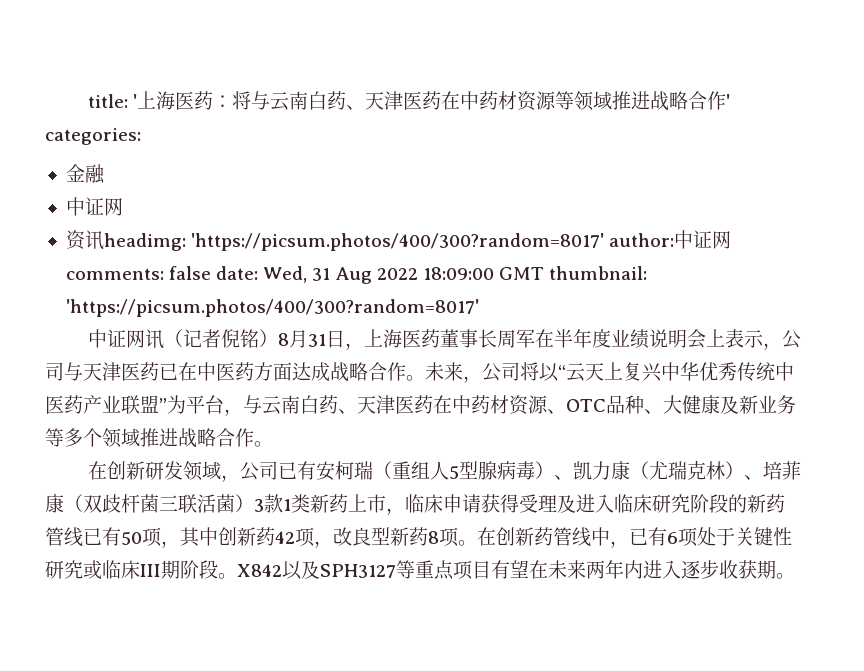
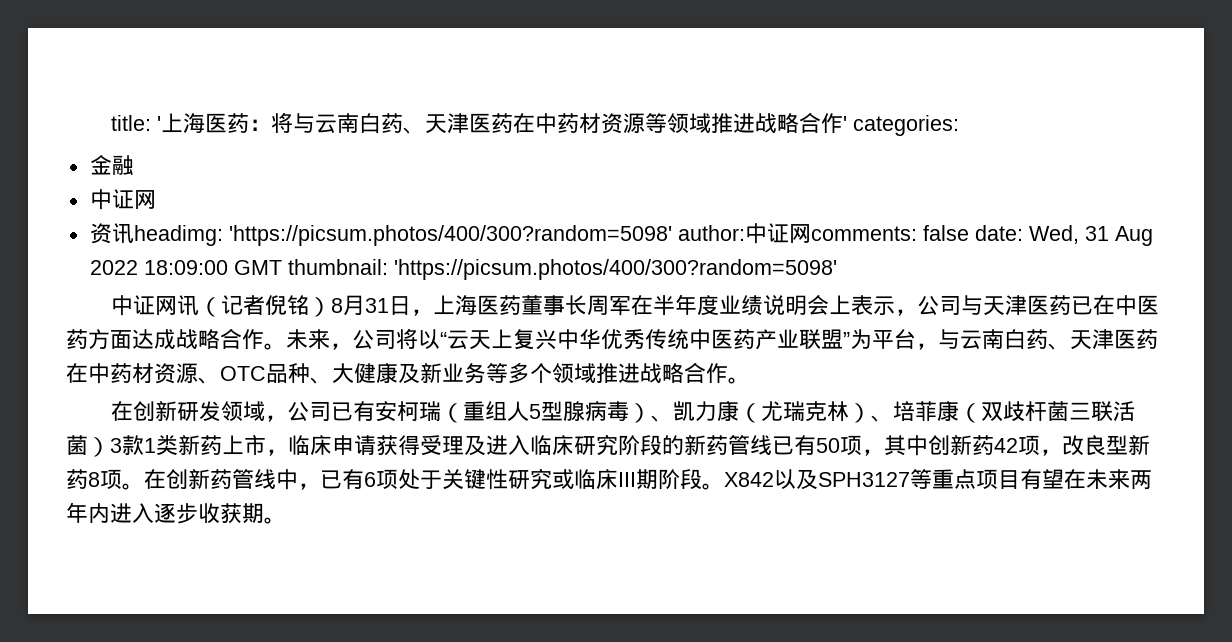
- 资讯headimg: 'https://picsum.photos/400/300?random=8017' author:中证网comments: false date: Wed, 31 Aug 2022 18:09:00 GMT thumbnail: 'https://picsum.photos/400/300?random=8017'
+ 资讯headimg: 'https://picsum.photos/400/300?random=5098' author:中证网comments: false date: Wed, 31 Aug 2022 18:09:00 GMT thumbnail: 'https://picsum.photos/400/300?random=5098'

